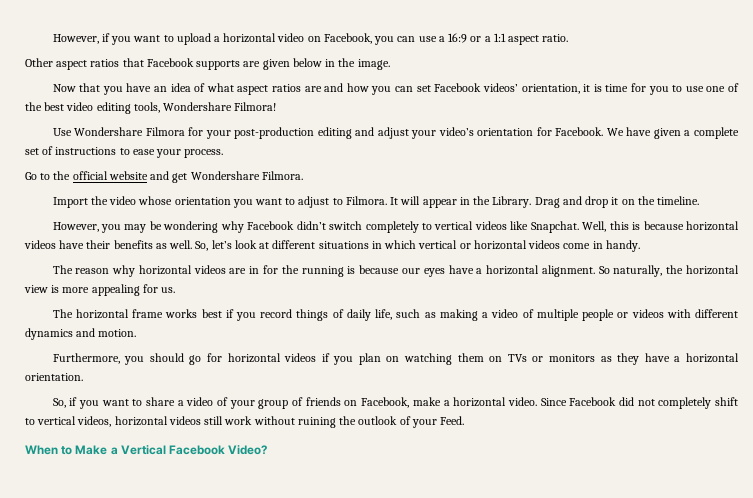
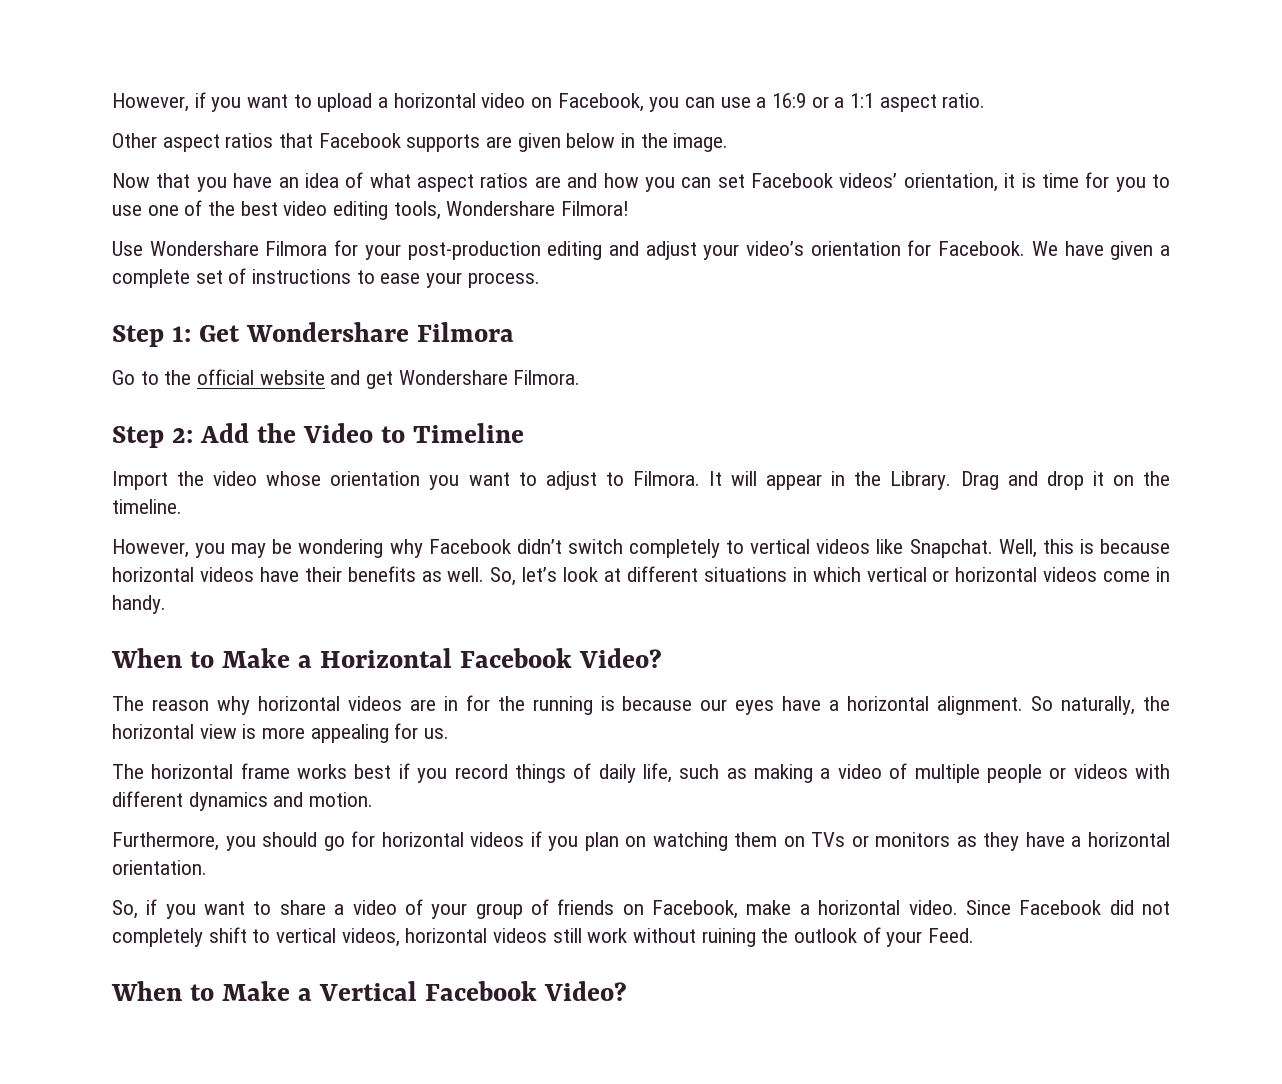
+ Step 1: Get Wondershare Filmora
+ Step 2: Add the Video to Timeline
+ When to Make a Horizontal Facebook Video?

